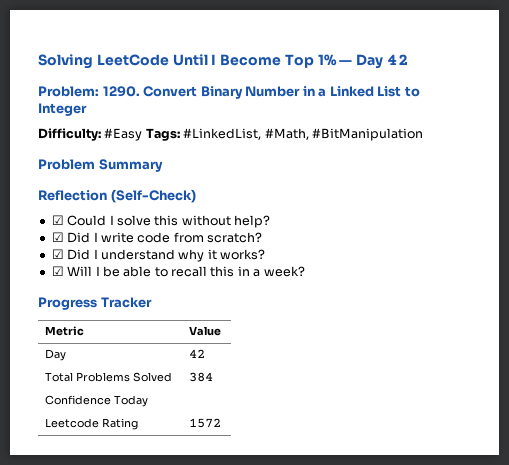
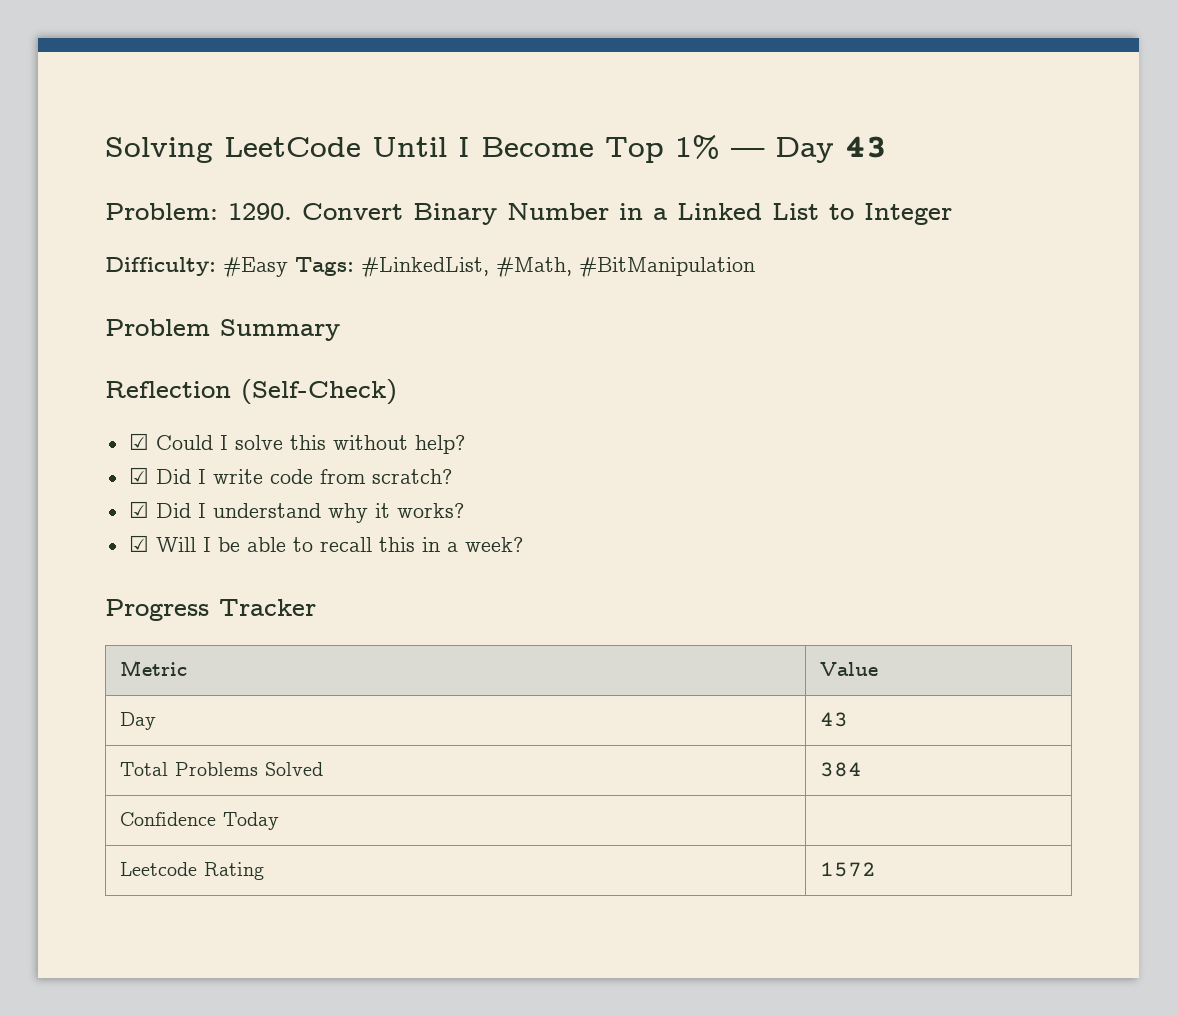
- Solving LeetCode Until I Become Top 1% — Day 42
+ Solving LeetCode Until I Become Top 1% — Day 43
- Day | 42
+ Day | 43

